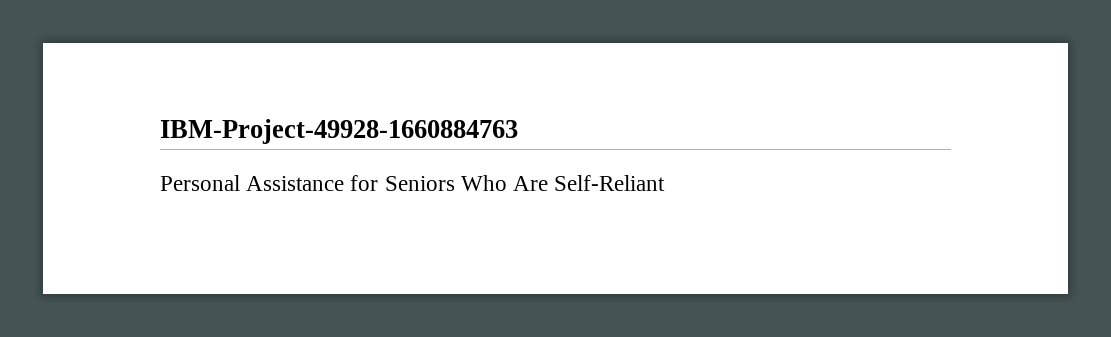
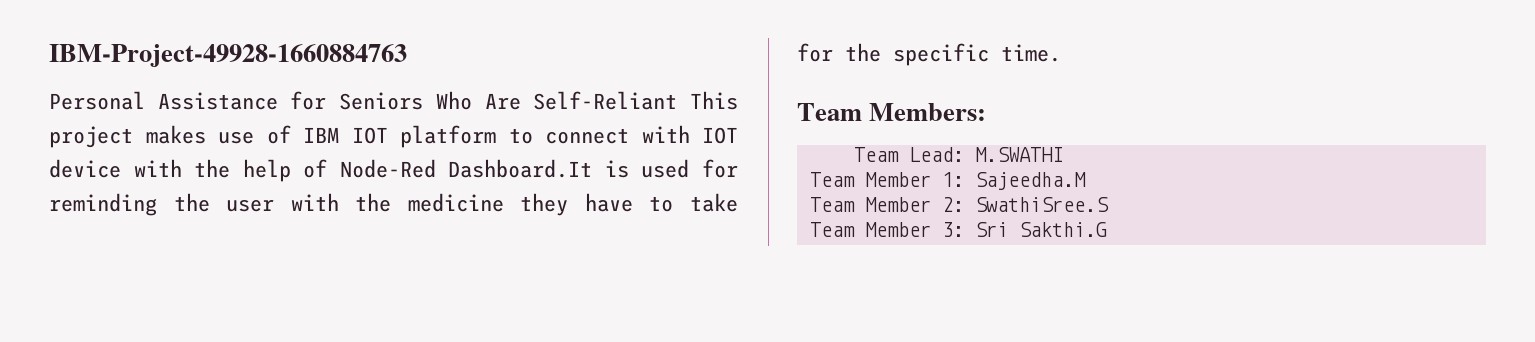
- Personal Assistance for Seniors Who Are Self-Reliant
+ Personal Assistance for Seniors Who Are Self-Reliant This project makes use of IBM IOT platform to connect with IOT device with the help of Node-Red Dashboard.It is used for reminding the user with the medicine they have to take for the specific time.
+ Team Members:
+ Team Lead: M.SWATHI
+ Team Member 1: Sajeedha.M
+ Team Member 2: SwathiSree.S
+ Team Member 3: Sri Sakthi.G

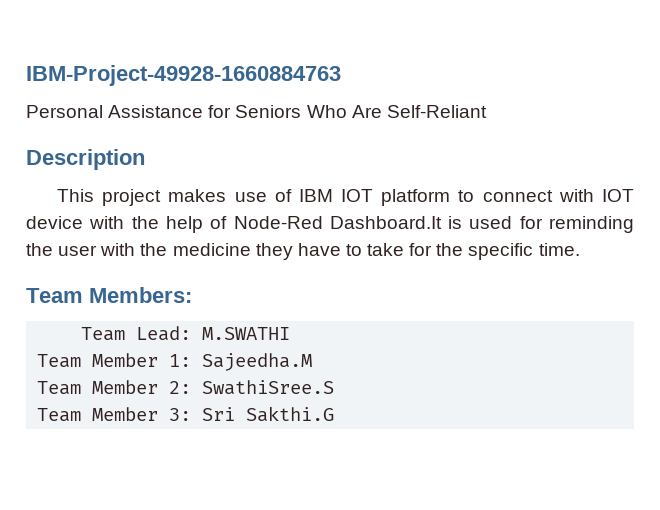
- Personal Assistance for Seniors Who Are Self-Reliant This project makes use of IBM IOT platform to connect with IOT device with the help of Node-Red Dashboard.It is used for reminding the user with the medicine they have to take for the specific time.
+ Personal Assistance for Seniors Who Are Self-Reliant
+ Description
+ This project makes use of IBM IOT platform to connect with IOT device with the help of Node-Red Dashboard.It is used for reminding the user with the medicine they have to take for the specific time.

